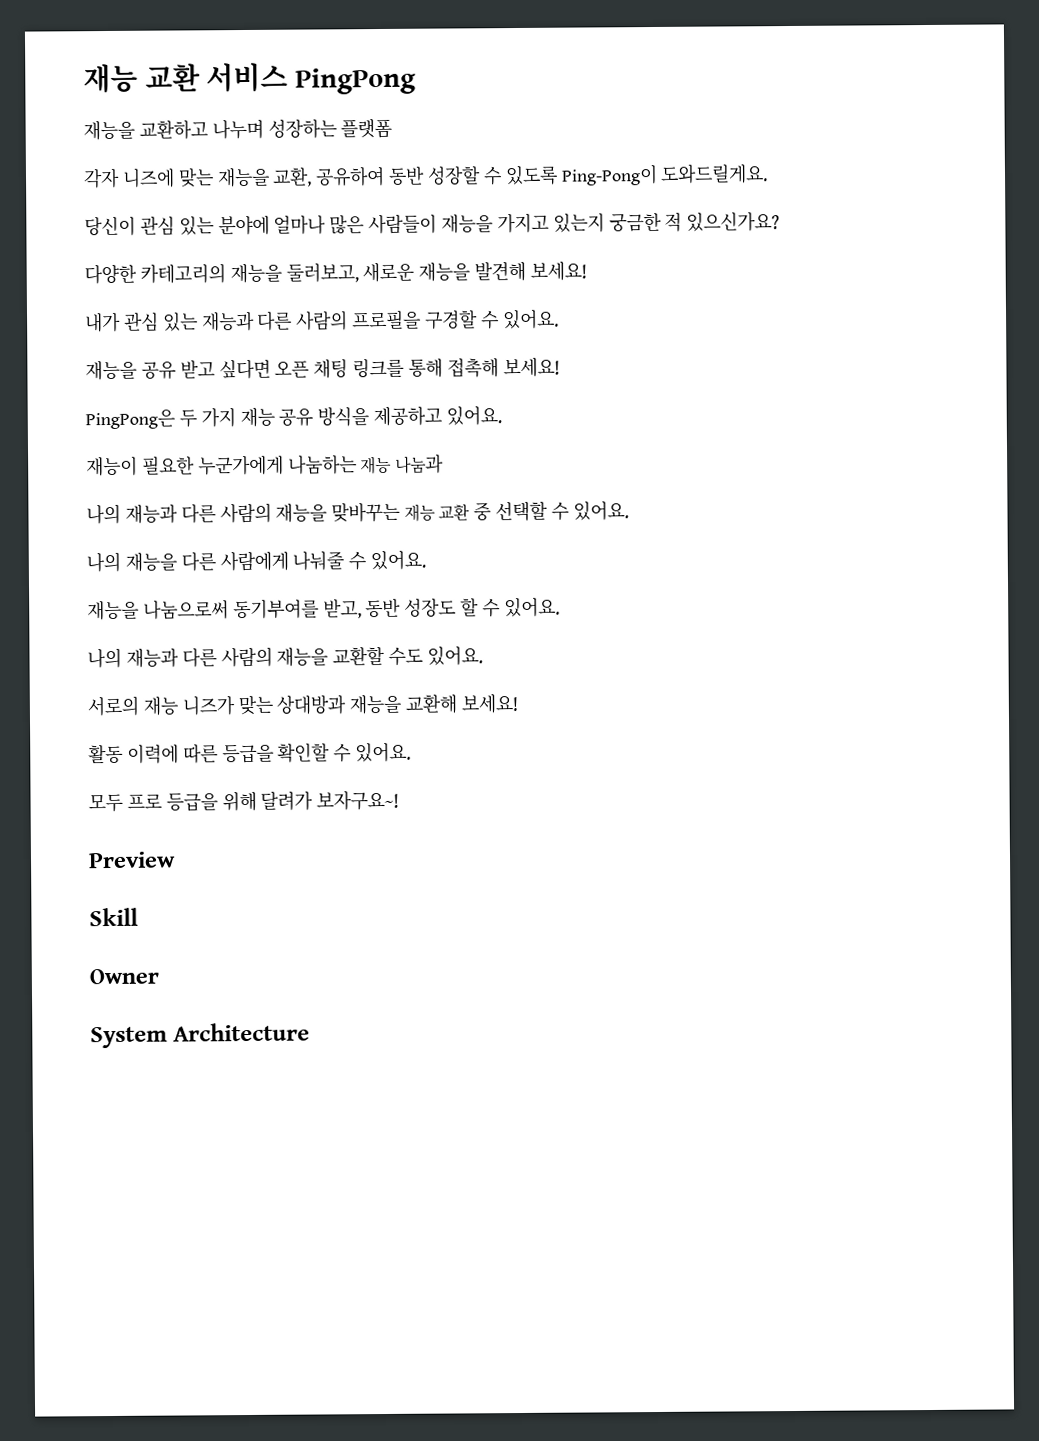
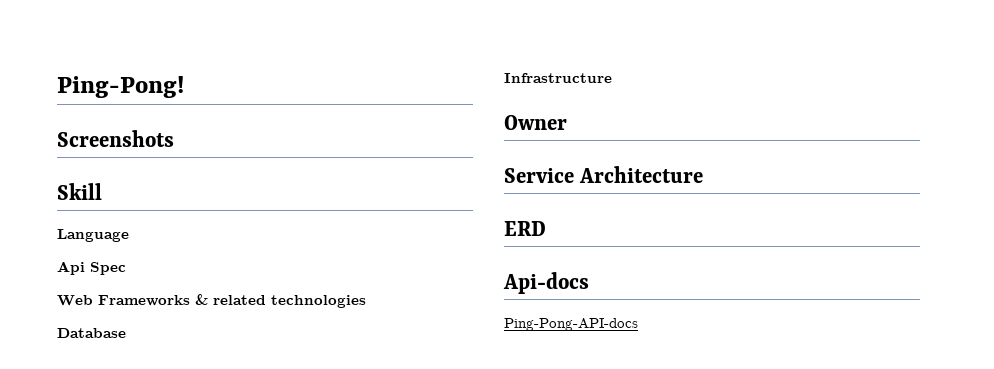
- 재능 교환 서비스 PingPong
- 재능을 교환하고 나누며 성장하는 플랫폼
- 각자 니즈에 맞는 재능을 교환, 공유하여 동반 성장할 수 있도록 Ping-Pong이 도와드릴게요.
- 당신이 관심 있는 분야에 얼마나 많은 사람들이 재능을 가지고 있는지 궁금한 적 있으신가요?
- 다양한 카테고리의 재능을 둘러보고, 새로운 재능을 발견해 보세요!
- 내가 관심 있는 재능과 다른 사람의 프로필을 구경할 수 있어요.
- 재능을 공유 받고 싶다면 오픈 채팅 링크를 통해 접촉해 보세요!
- PingPong은 두 가지 재능 공유 방식을 제공하고 있어요.
- 재능이 필요한 누군가에게 나눔하는 재능 나눔과
- 나의 재능과 다른 사람의 재능을 맞바꾸는 재능 교환 중 선택할 수 있어요.
- 나의 재능을 다른 사람에게 나눠줄 수 있어요.
- 재능을 나눔으로써 동기부여를 받고, 동반 성장도 할 수 있어요.
- 나의 재능과 다른 사람의 재능을 교환할 수도 있어요.
- 서로의 재능 니즈가 맞는 상대방과 재능을 교환해 보세요!
- 활동 이력에 따른 등급을 확인할 수 있어요.
- 모두 프로 등급을 위해 달려가 보자구요~!
- Preview
+ Ping-Pong!
+ Screenshots
  Skill
+ Language
+ Api Spec
+ Web Frameworks & related technologies
+ Database
+ Infrastructure
- System Architecture
+ Service Architecture
+ ERD
+ Api-docs
+ Ping-Pong-API-docs

